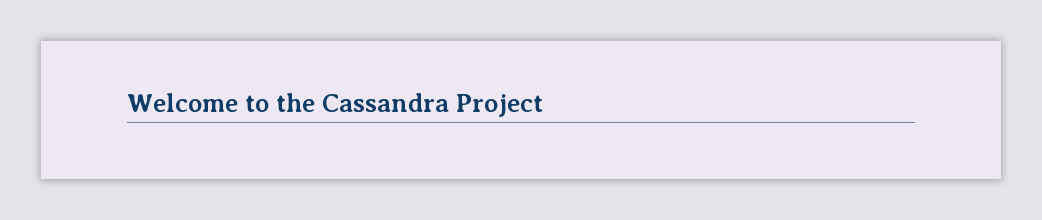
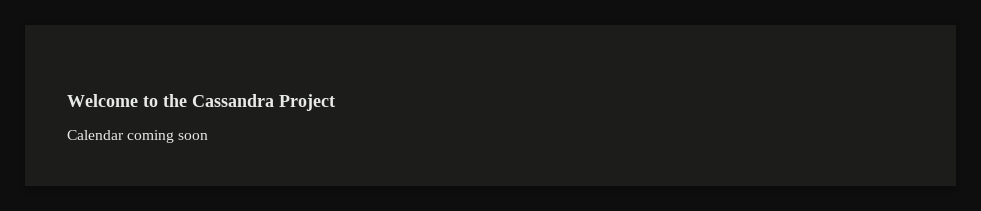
+ Calendar coming soon

